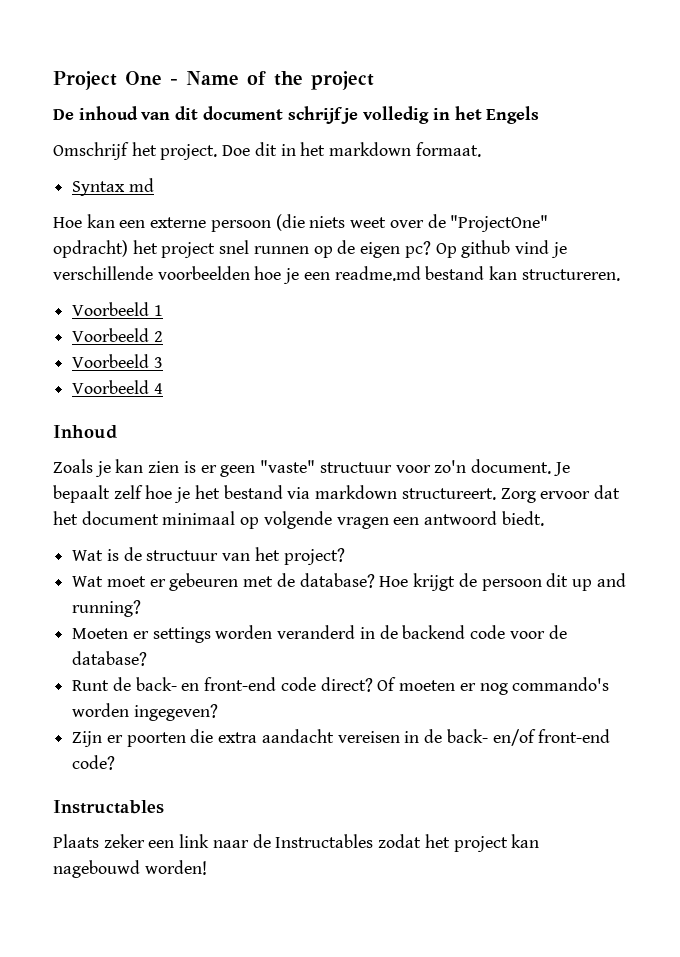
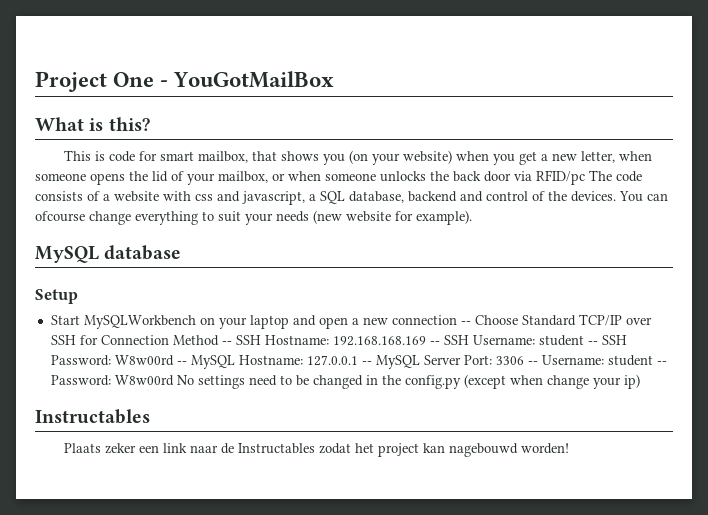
- Project One - Name of the project
- De inhoud van dit document schrijf je volledig in het Engels
- Omschrijf het project. Doe dit in het markdown formaat.
- Syntax md
- Hoe kan een externe persoon (die niets weet over de "ProjectOne" opdracht) het project snel runnen op de eigen pc? Op github vind je verschillende voorbeelden hoe je een readme.md bestand kan structureren.
- Voorbeeld 1
- Voorbeeld 2
- Voorbeeld 3
- Voorbeeld 4
- Inhoud
- Zoals je kan zien is er geen "vaste" structuur voor zo'n document. Je bepaalt zelf hoe je het bestand via markdown structureert. Zorg ervoor dat het document minimaal op volgende vragen een antwoord biedt.
- Wat is de structuur van het project?
- Wat moet er gebeuren met de database? Hoe krijgt de persoon dit up and running?
- Moeten er settings worden veranderd in de backend code voor de database?
- Runt de back- en front-end code direct? Of moeten er nog commando's worden ingegeven?
- Zijn er poorten die extra aandacht vereisen in de back- en/of front-end code?
+ Project One - YouGotMailBox
+ What is this?
+ This is code for smart mailbox, that shows you (on your website) when you get a new letter, when someone opens the lid of your mailbox, or when someone unlocks the back door via RFID/pc The code consists of a website with css and javascript, a SQL database, backend and control of the devices. You can ofcourse change everything to suit your needs (new website for example).
+ MySQL database
+ Setup
+ Start MySQLWorkbench on your laptop and open a new connection -- Choose Standard TCP/IP over SSH for Connection Method -- SSH Hostname: 192.168.168.169 -- SSH Username: student -- SSH Password: W8w00rd -- MySQL Hostname: 127.0.0.1 -- MySQL Server Port: 3306 -- Username: student -- Password: W8w00rd No settings need to be changed in the config.py (except when change your ip)

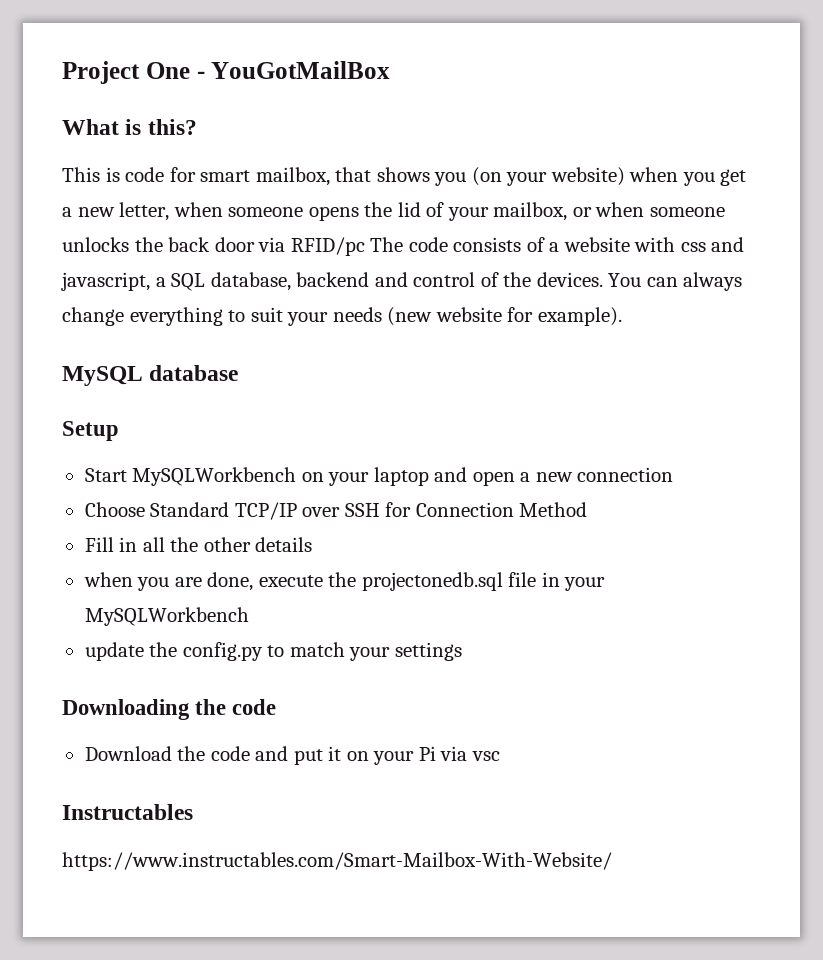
- You can ofcourse change everything to suit your needs (new website for example).
+ You can always change everything to suit your needs (new website for example).
- Start MySQLWorkbench on your laptop and open a new connection -- Choose Standard TCP/IP over SSH for Connection Method -- SSH Hostname: 192.168.168.169 -- SSH Username: student -- SSH Password: W8w00rd -- MySQL Hostname: 127.0.0.1 -- MySQL Server Port: 3306 -- Username: student -- Password: W8w00rd No settings need to be changed in the config.py (except when change your ip)
+ Start MySQLWorkbench on your laptop and open a new connection
+ Choose Standard TCP/IP over SSH for Connection Method
+ Fill in all the other details
+ when you are done, execute the projectonedb.sql file in your MySQLWorkbench
+ update the config.py to match your settings
+ Downloading the code
+ Download the code and put it on your Pi via vsc
  Instructables
- Plaats zeker een link naar de Instructables zodat het project kan nagebouwd worden!
+ https://www.instructables.com/Smart-Mailbox-With-Website/

